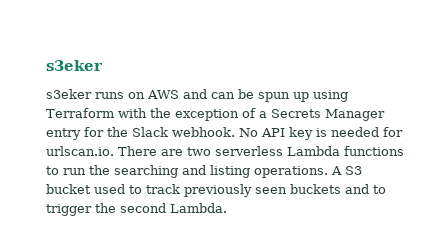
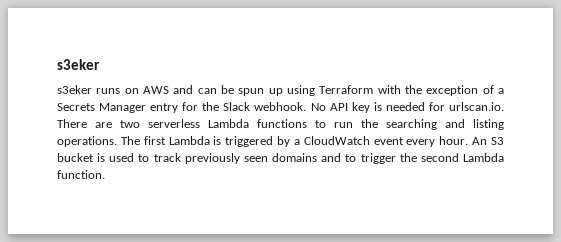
- A S3 bucket used to track previously seen buckets and to trigger the second Lambda.
+ The first Lambda is triggered by a CloudWatch event every hour. An S3 bucket is used to track previously seen domains and to trigger the second Lambda function.

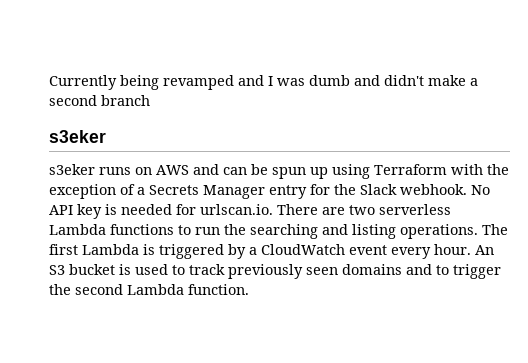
+ Currently being revamped and I was dumb and didn't make a second branch

